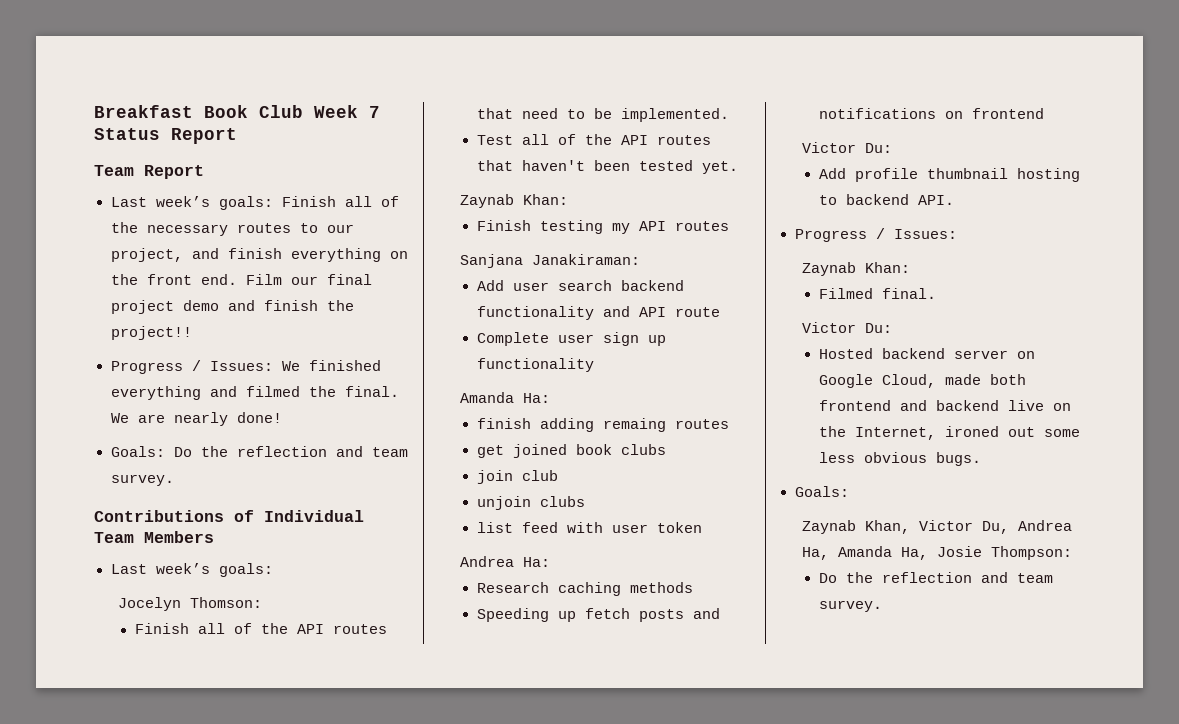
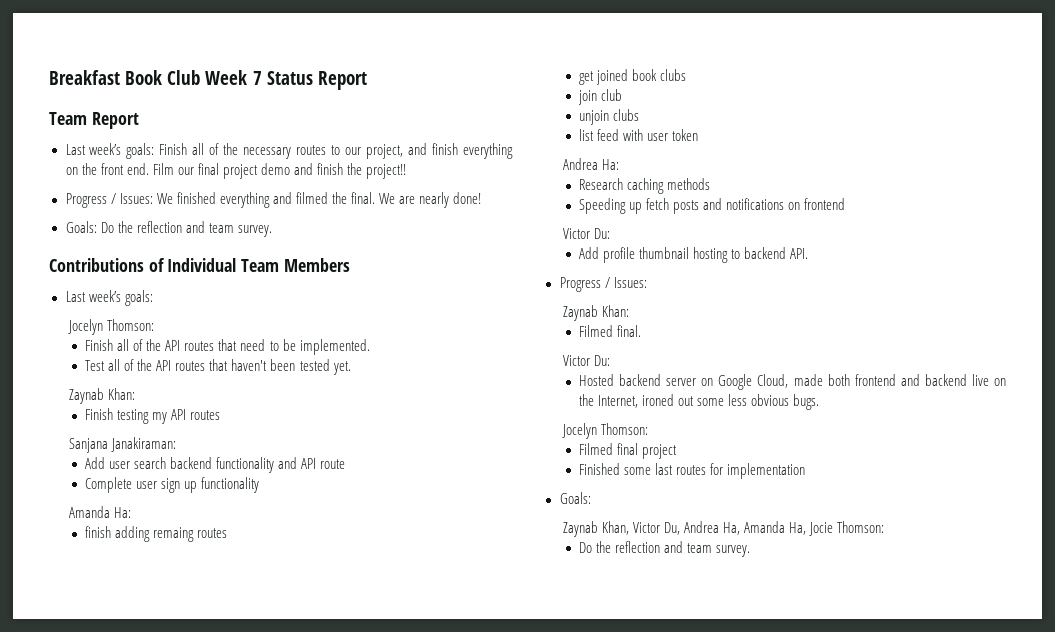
  Hosted backend server on Google Cloud, made both frontend and backend live on the Internet, ironed out some less obvious bugs.
+ Jocelyn Thomson:
+ Filmed final project
+ Finished some last routes for implementation
- Zaynab Khan, Victor Du, Andrea Ha, Amanda Ha, Josie Thompson:
+ Zaynab Khan, Victor Du, Andrea Ha, Amanda Ha, Jocie Thomson:

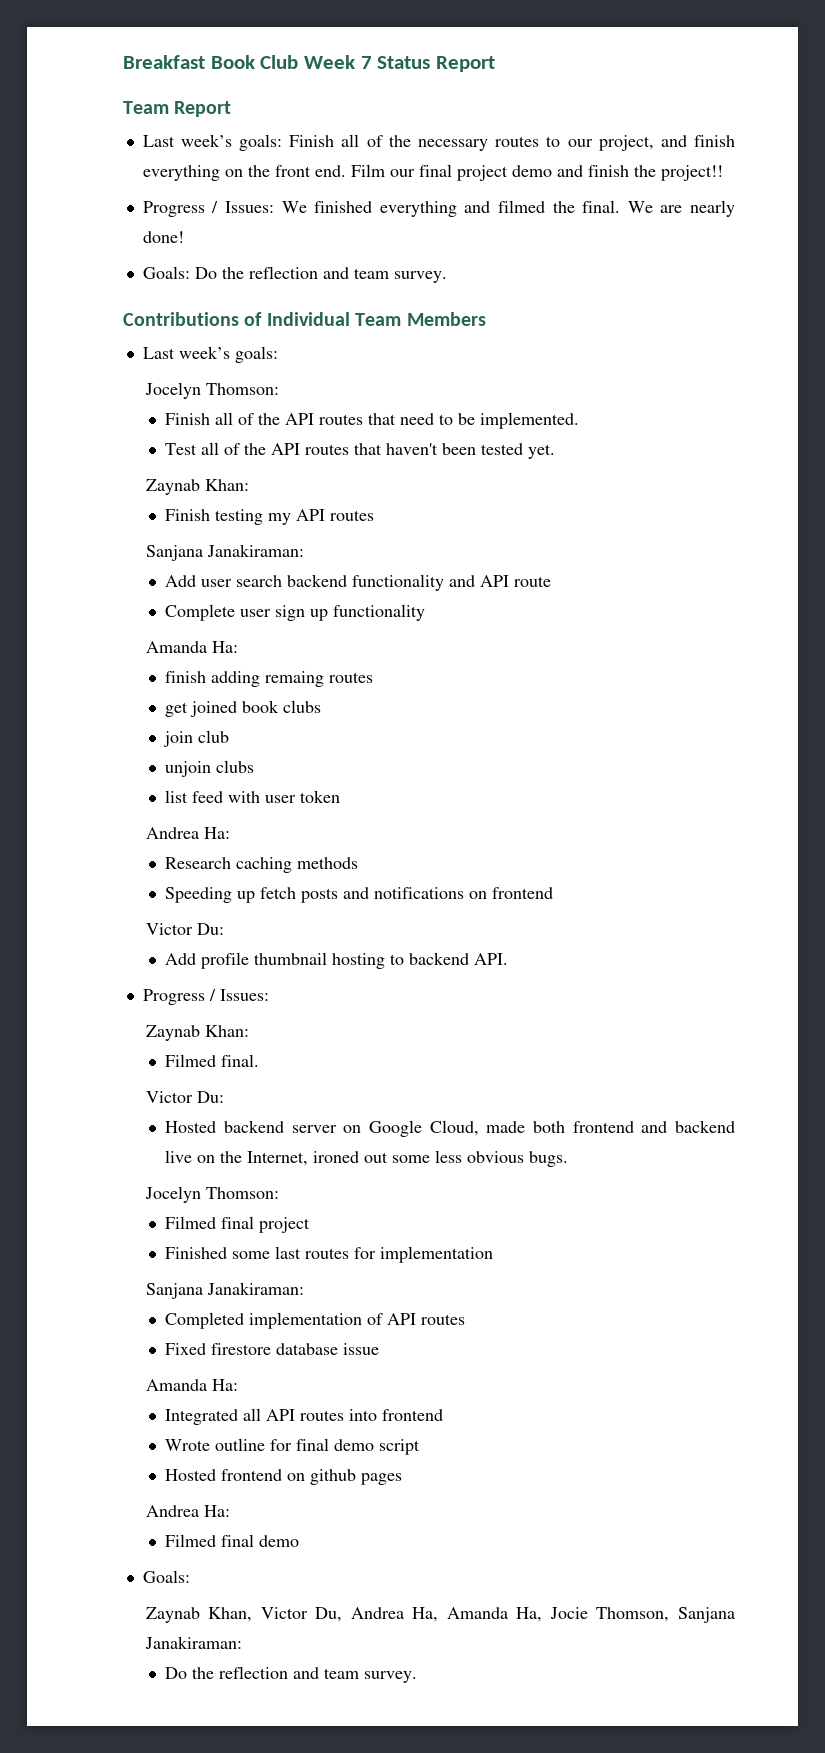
  Finished some last routes for implementation
+ Sanjana Janakiraman:
+ Completed implementation of API routes
+ Fixed firestore database issue
+ Amanda Ha:
+ Integrated all API routes into frontend
+ Wrote outline for final demo script
+ Hosted frontend on github pages
+ Andrea Ha:
+ Filmed final demo
- Zaynab Khan, Victor Du, Andrea Ha, Amanda Ha, Jocie Thomson:
+ Zaynab Khan, Victor Du, Andrea Ha, Amanda Ha, Jocie Thomson, Sanjana Janakiraman:

